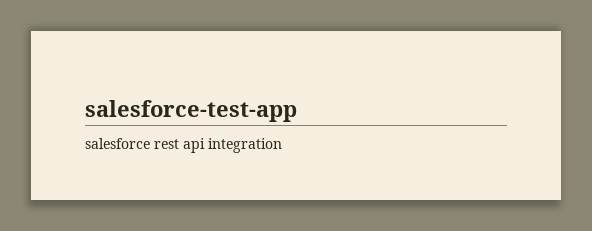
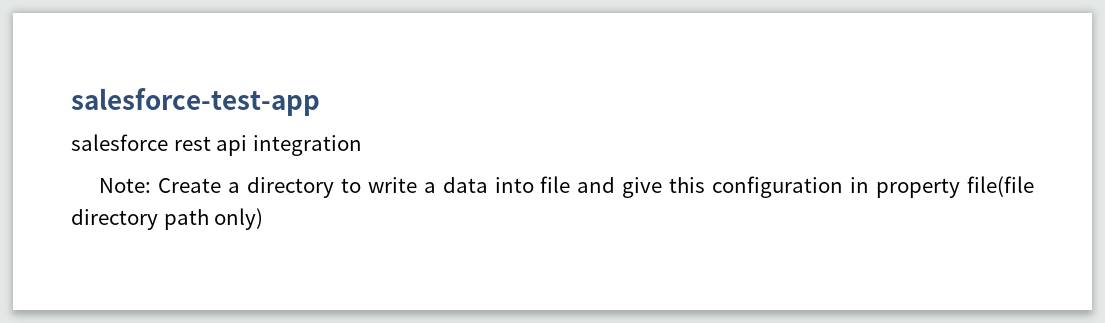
+ Note: Create a directory to write a data into file and give this configuration in property file(file directory path only)

